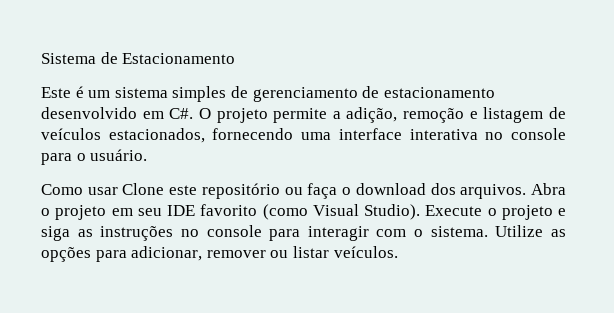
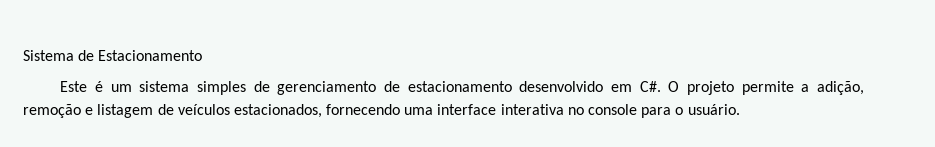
- Como usar Clone este repositório ou faça o download dos arquivos. Abra o projeto em seu IDE favorito (como Visual Studio). Execute o projeto e siga as instruções no console para interagir com o sistema. Utilize as opções para adicionar, remover ou listar veículos.

